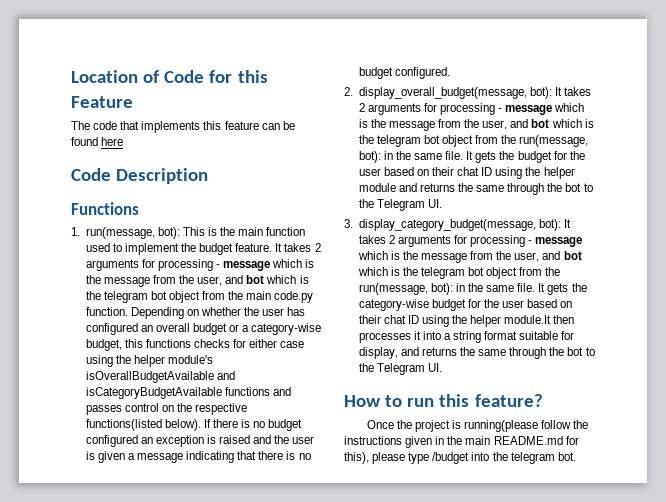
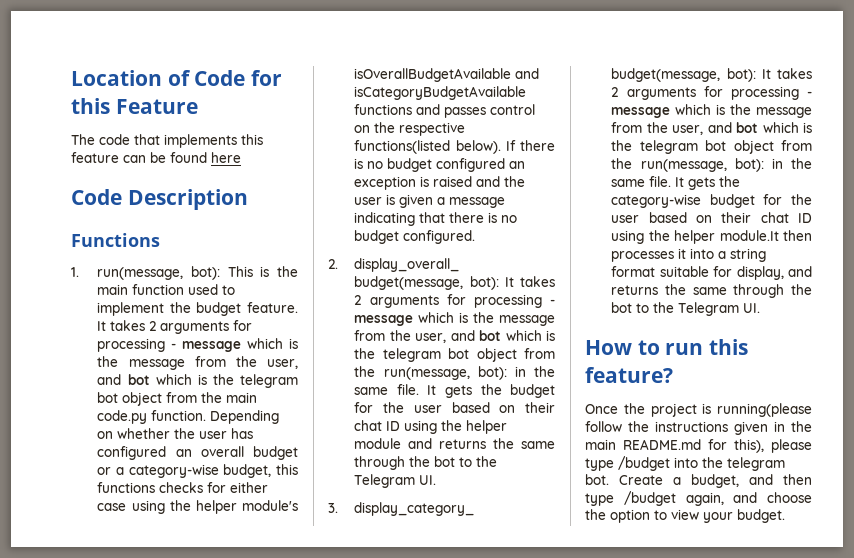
+ Create a budget, and then type /budget again, and choose the option to view your budget.

